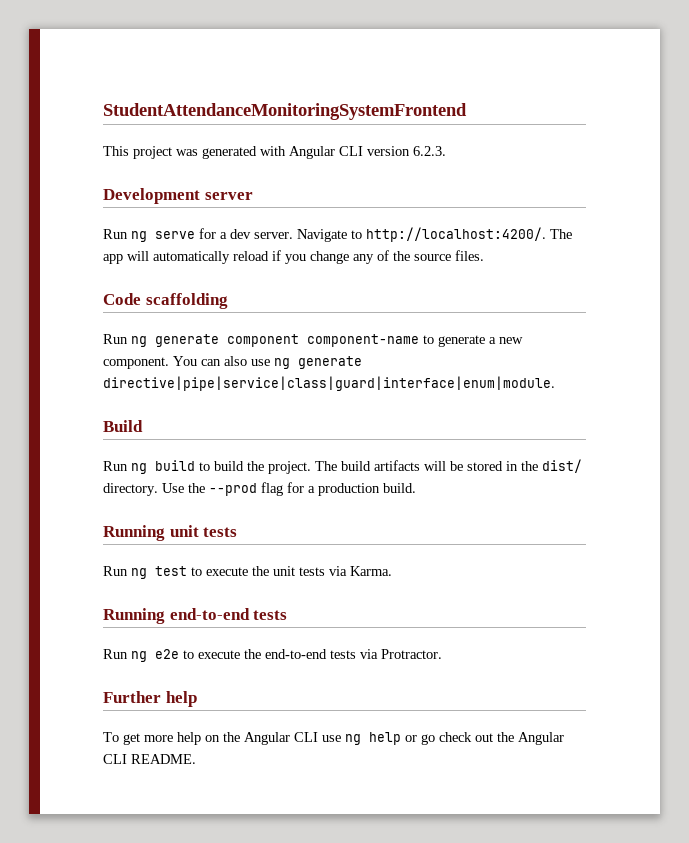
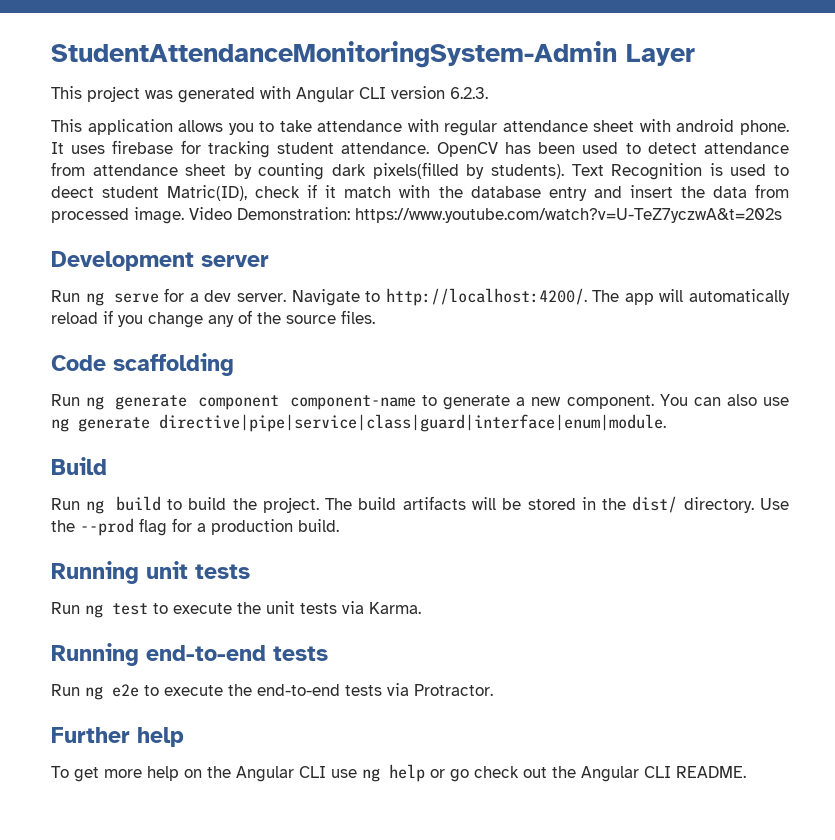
- StudentAttendanceMonitoringSystemFrontend
+ StudentAttendanceMonitoringSystem-Admin Layer
+ This application allows you to take attendance with regular attendance sheet with android phone. It uses firebase for tracking student attendance. OpenCV has been used to detect attendance from attendance sheet by counting dark pixels(filled by students). Text Recognition is used to deect student Matric(ID), check if it match with the database entry and insert the data from processed image. Video Demonstration: https://www.youtube.com/watch?v=U-TeZ7yczwA&t=202s

